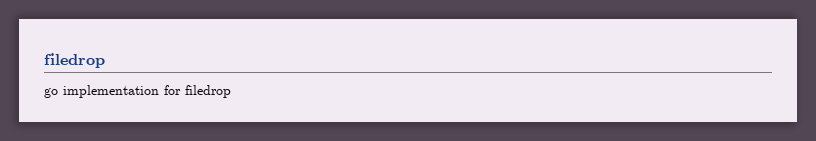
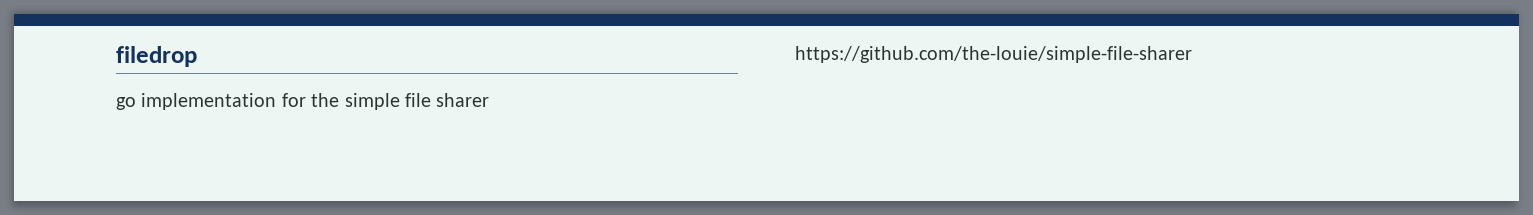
- go implementation for filedrop
+ go implementation for the simple file sharer https://github.com/the-louie/simple-file-sharer

